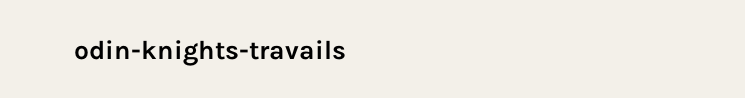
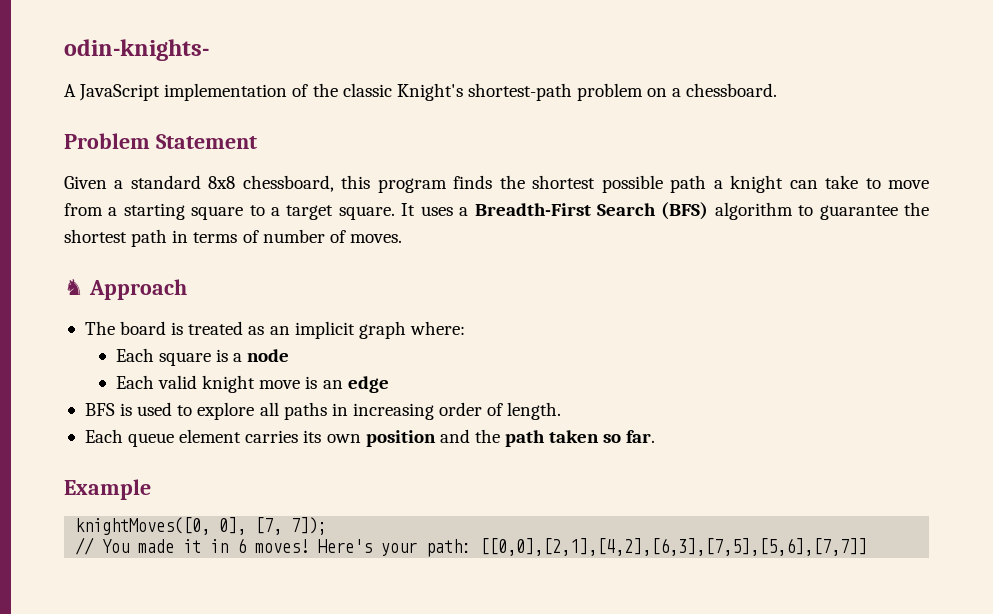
- odin-knights-travails
+ odin-knights-
+ A JavaScript implementation of the classic Knight's shortest-path problem on a chessboard.
+ Problem Statement
+ Given a standard 8x8 chessboard, this program finds the shortest possible path a knight can take to move from a starting square to a target square. It uses a Breadth-First Search (BFS) algorithm to guarantee the shortest path in terms of number of moves.
+ ♞ Approach
+ The board is treated as an implicit graph where:
+ Each square is a node
+ Each valid knight move is an edge
+ BFS is used to explore all paths in increasing order of length.
+ Each queue element carries its own position and the path taken so far.
+ Example
+ knightMoves([0, 0], [7, 7]);
+ // You made it in 6 moves! Here's your path: [[0,0],[2,1],[4,2],[6,3],[7,5],[5,6],[7,7]]

